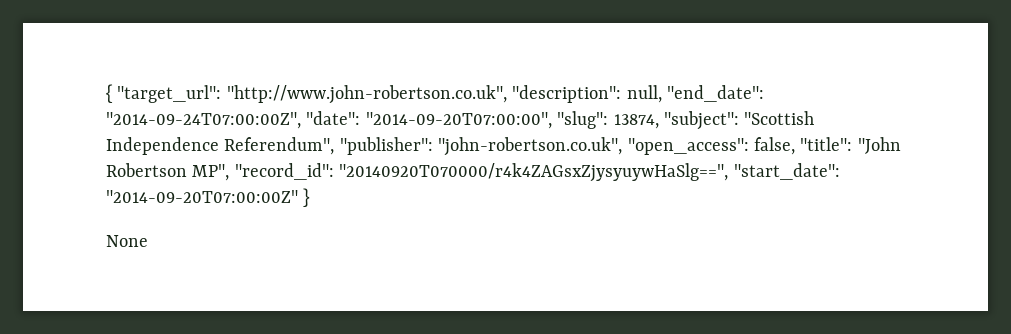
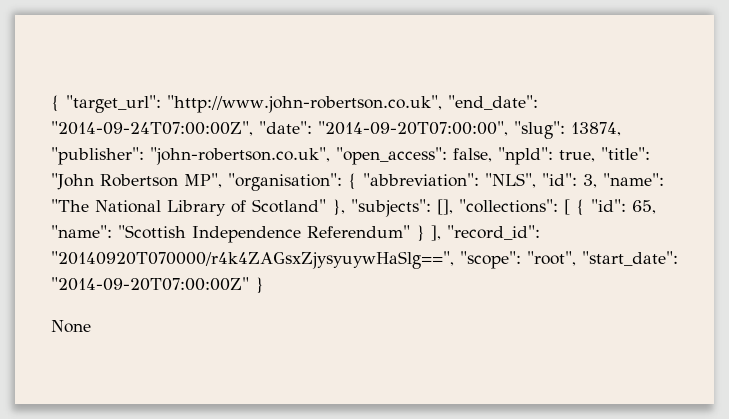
- { "target_url": "http://www.john-robertson.co.uk", "description": null, "end_date": "2014-09-24T07:00:00Z", "date": "2014-09-20T07:00:00", "slug": 13874, "subject": "Scottish Independence Referendum", "publisher": "john-robertson.co.uk", "open_access": false, "title": "John Robertson MP", "record_id": "20140920T070000/r4k4ZAGsxZjysyuywHaSlg==", "start_date": "2014-09-20T07:00:00Z" }
+ { "target_url": "http://www.john-robertson.co.uk", "end_date": "2014-09-24T07:00:00Z", "date": "2014-09-20T07:00:00", "slug": 13874, "publisher": "john-robertson.co.uk", "open_access": false, "npld": true, "title": "John Robertson MP", "organisation": { "abbreviation": "NLS", "id": 3, "name": "The National Library of Scotland" }, "subjects": [], "collections": [ { "id": 65, "name": "Scottish Independence Referendum" } ], "record_id": "20140920T070000/r4k4ZAGsxZjysyuywHaSlg==", "scope": "root", "start_date": "2014-09-20T07:00:00Z" }

